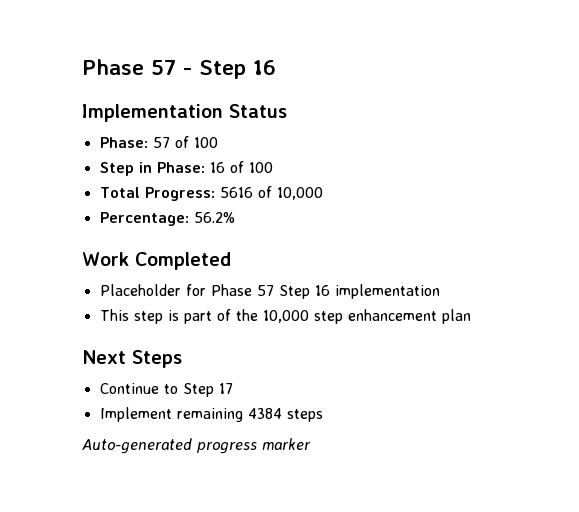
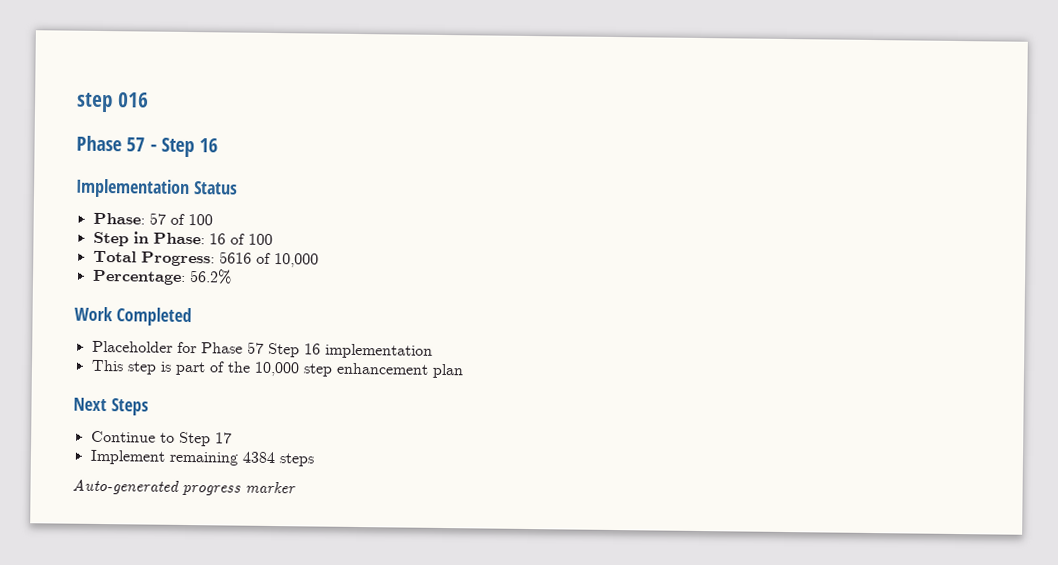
+ step 016

